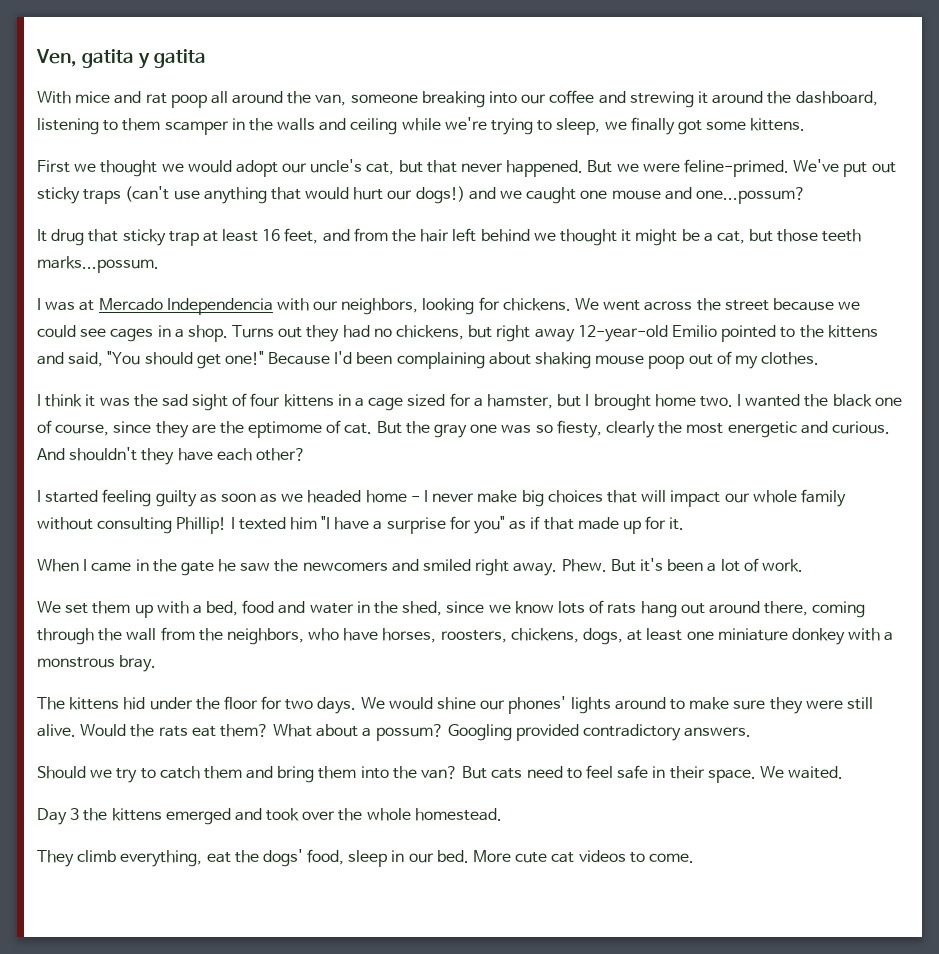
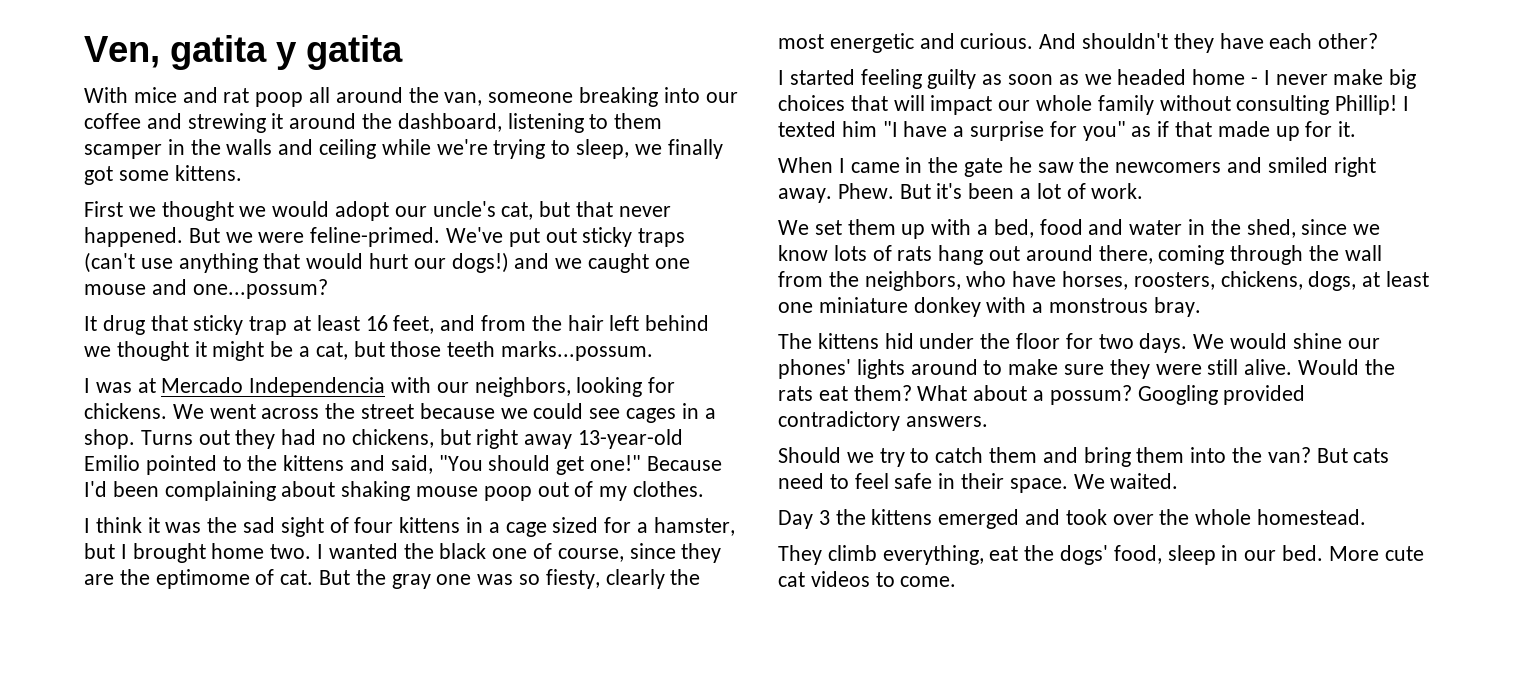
- Turns out they had no chickens, but right away 12-year-old Emilio pointed to the kittens and said, "You should get one!"
+ Turns out they had no chickens, but right away 13-year-old Emilio pointed to the kittens and said, "You should get one!"

